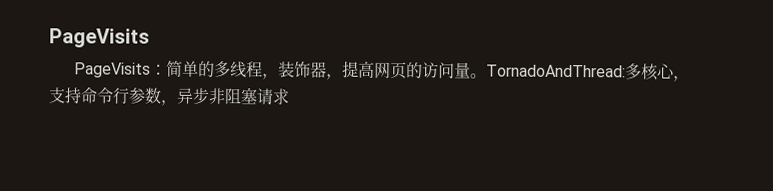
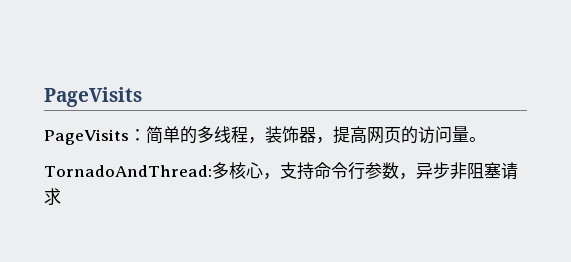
- PageVisits：简单的多线程，装饰器，提高网页的访问量。TornadoAndThread:多核心，支持命令行参数，异步非阻塞请求
+ PageVisits：简单的多线程，装饰器，提高网页的访问量。
+ TornadoAndThread:多核心，支持命令行参数，异步非阻塞请求

